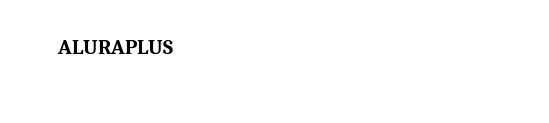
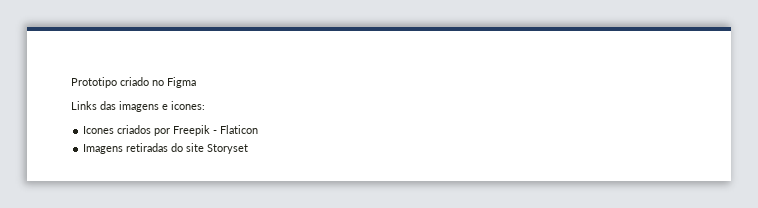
- ALURAPLUS
+ Prototipo criado no Figma
+ Links das imagens e icones:
+ Icones criados por Freepik - Flaticon
+ Imagens retiradas do site Storyset

